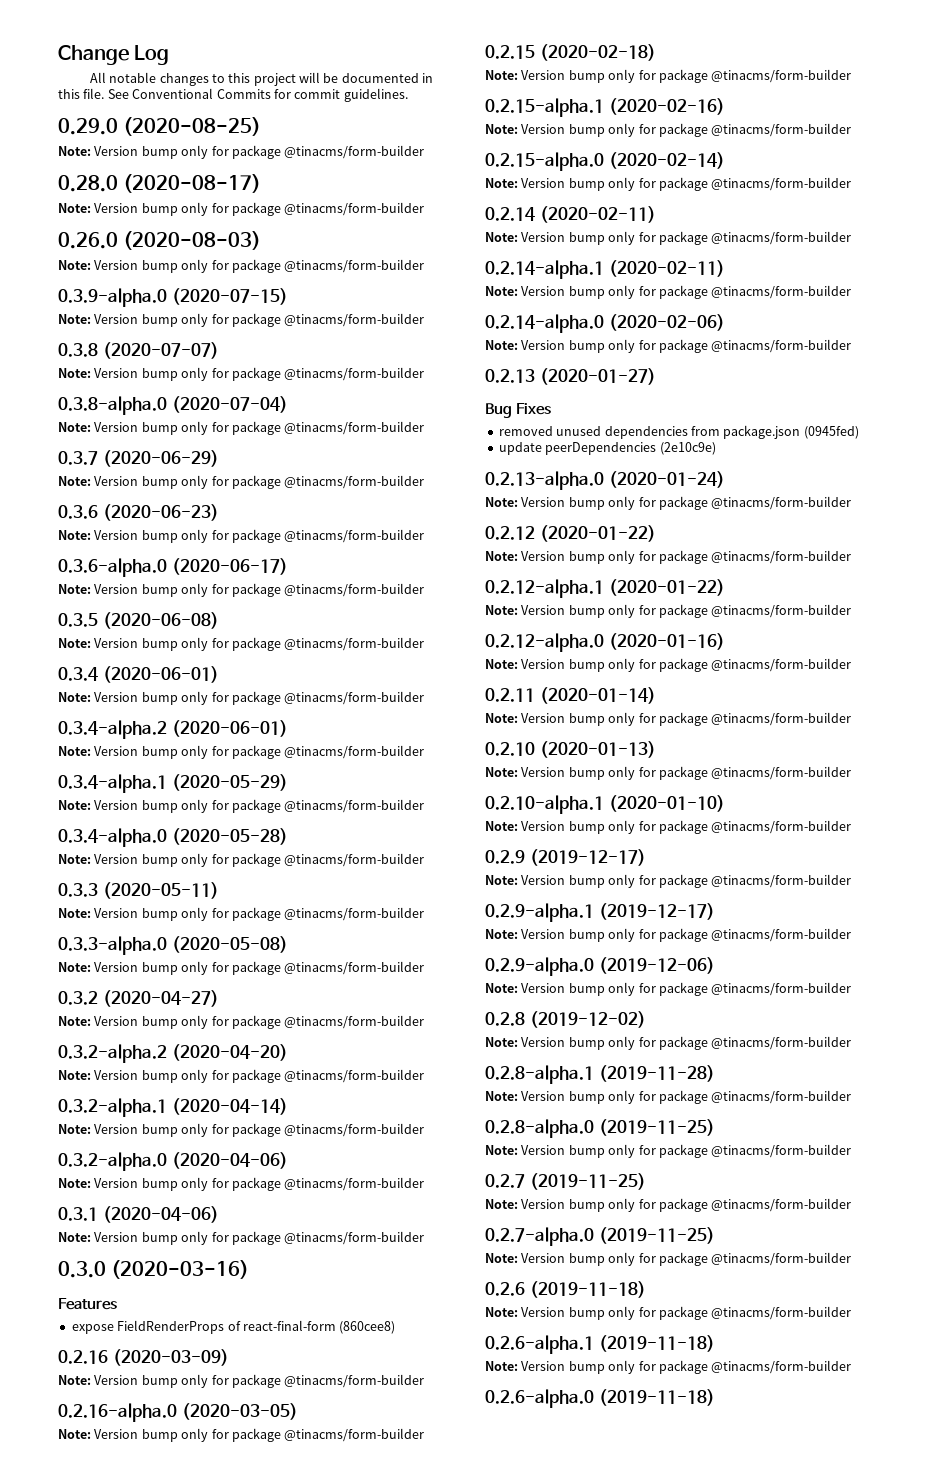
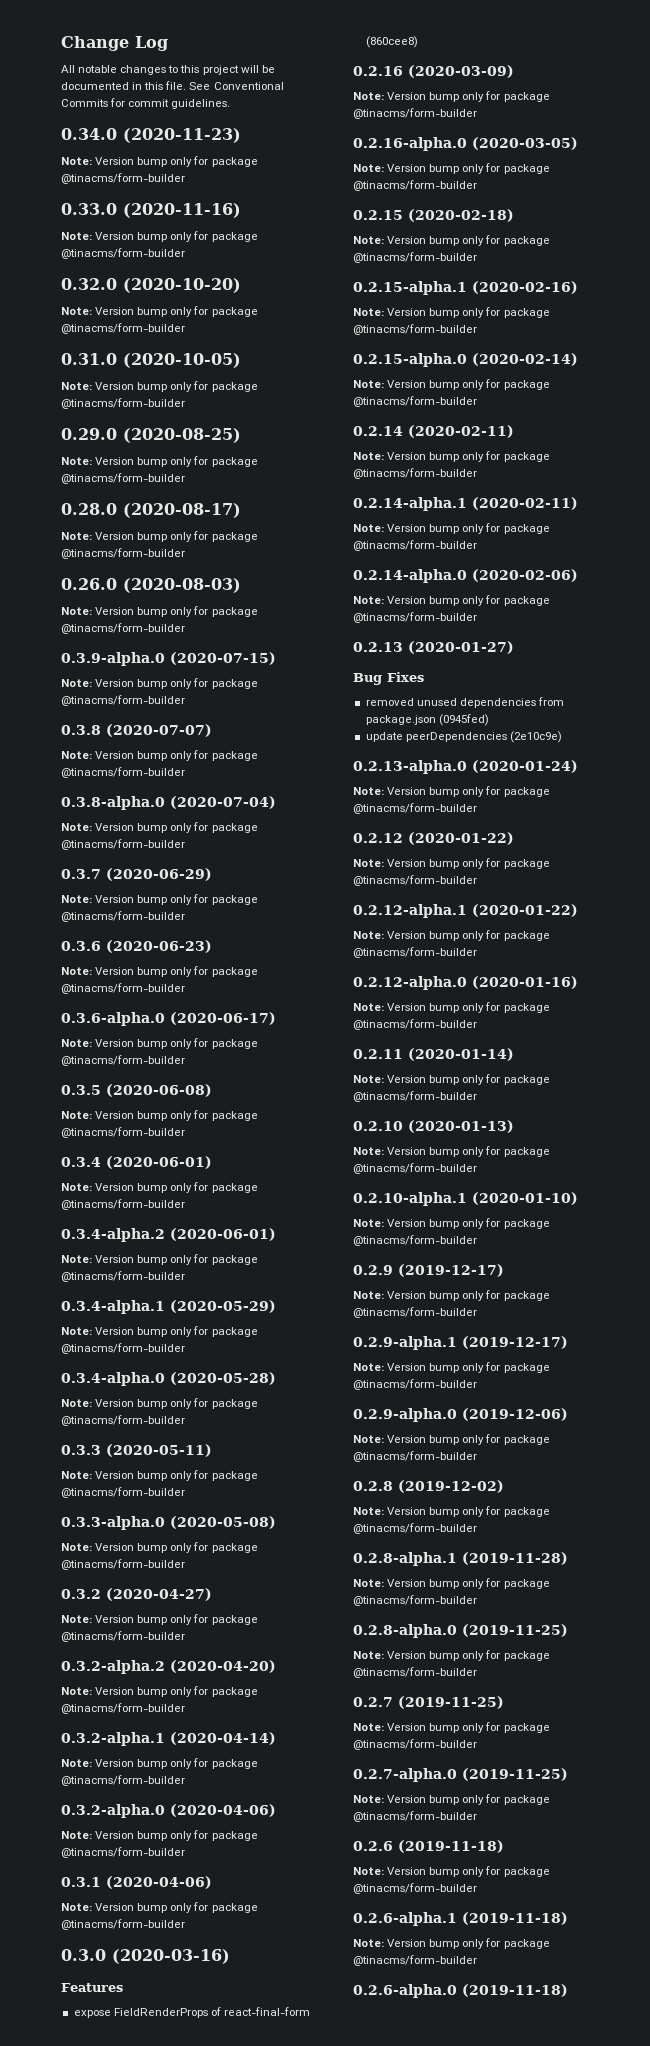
+ 0.34.0 (2020-11-23)
+ Note: Version bump only for package @tinacms/form-builder
+ 0.33.0 (2020-11-16)
+ Note: Version bump only for package @tinacms/form-builder
+ 0.32.0 (2020-10-20)
+ Note: Version bump only for package @tinacms/form-builder
+ 0.31.0 (2020-10-05)
+ Note: Version bump only for package @tinacms/form-builder

